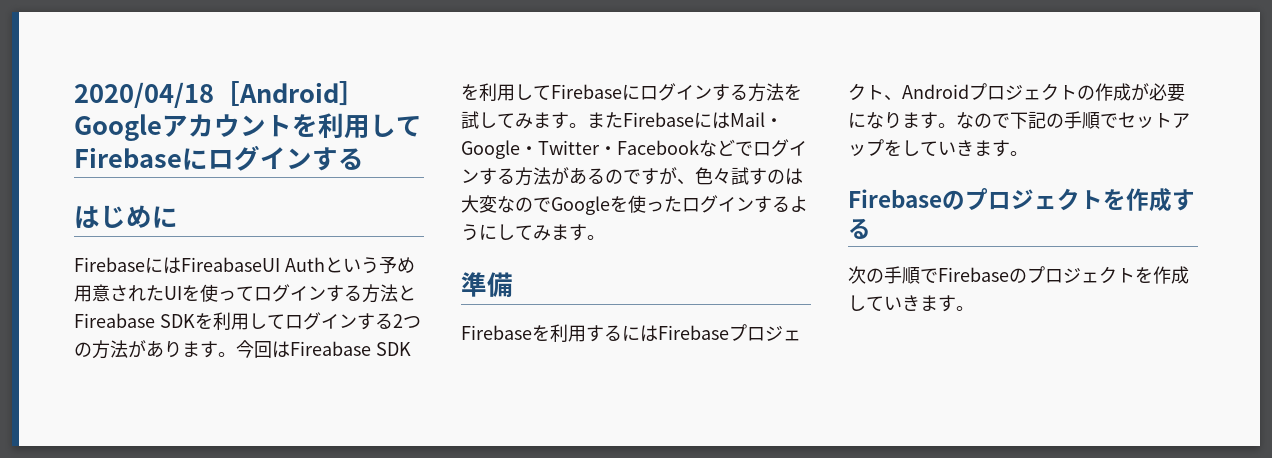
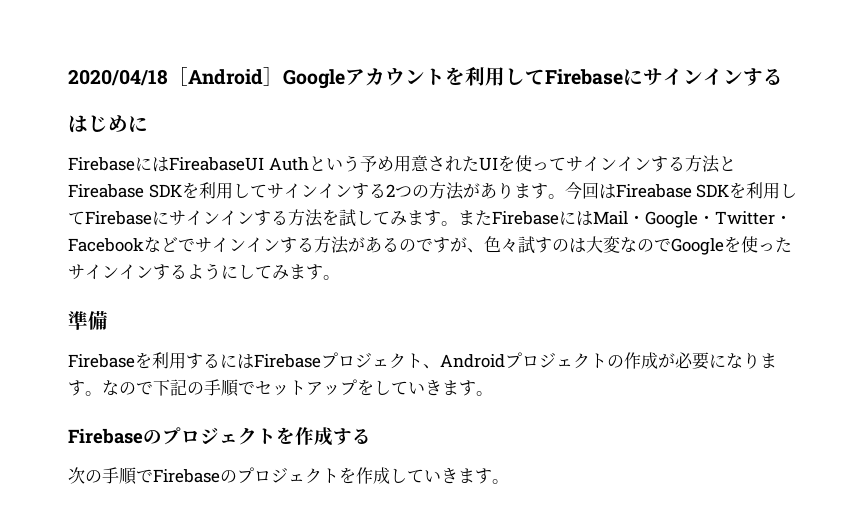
- 2020/04/18［Android］Googleアカウントを利用してFirebaseにログインする
+ 2020/04/18［Android］Googleアカウントを利用してFirebaseにサインインする
- FirebaseにはFireabaseUI Authという予め用意されたUIを使ってログインする方法とFireabase SDKを利用してログインする2つの方法があります。
+ FirebaseにはFireabaseUI Authという予め用意されたUIを使ってサインインする方法とFireabase SDKを利用してサインインする2つの方法があります。
- 今回はFireabase SDKを利用してFirebaseにログインする方法を試してみます。
+ 今回はFireabase SDKを利用してFirebaseにサインインする方法を試してみます。
- またFirebaseにはMail・Google・Twitter・Facebookなどでログインする方法があるのですが、色々試すのは大変なのでGoogleを使ったログインするようにしてみます。
+ またFirebaseにはMail・Google・Twitter・Facebookなどでサインインする方法があるのですが、色々試すのは大変なのでGoogleを使ったサインインするようにしてみます。

